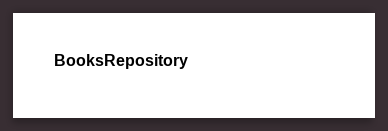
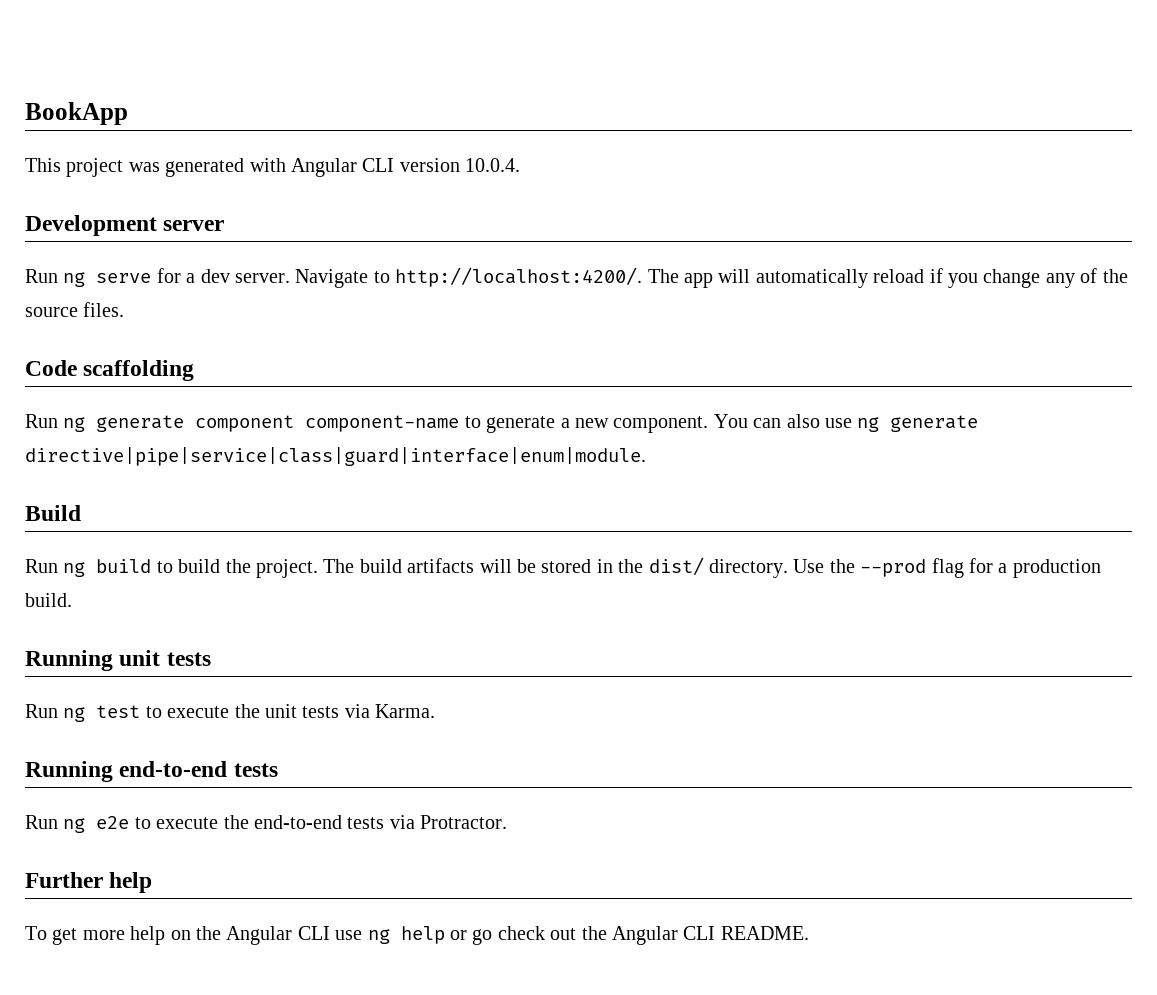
- BooksRepository
+ BookApp
+ This project was generated with Angular CLI version 10.0.4.
+ Development server
+ Run ng serve for a dev server. Navigate to http://localhost:4200/. The app will automatically reload if you change any of the source files.
+ Code scaffolding
+ Run ng generate component component-name to generate a new component. You can also use ng generate directive|pipe|service|class|guard|interface|enum|module.
+ Build
+ Run ng build to build the project. The build artifacts will be stored in the dist/ directory. Use the --prod flag for a production build.
+ Running unit tests
+ Run ng test to execute the unit tests via Karma.
+ Running end-to-end tests
+ Run ng e2e to execute the end-to-end tests via Protractor.
+ Further help
+ To get more help on the Angular CLI use ng help or go check out the Angular CLI README.

